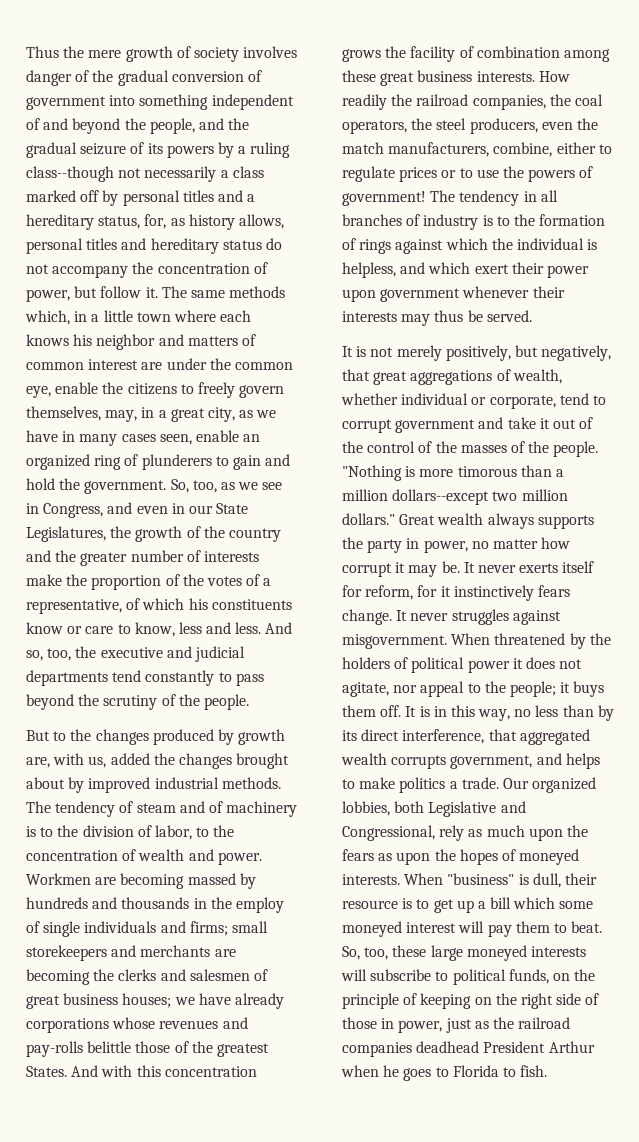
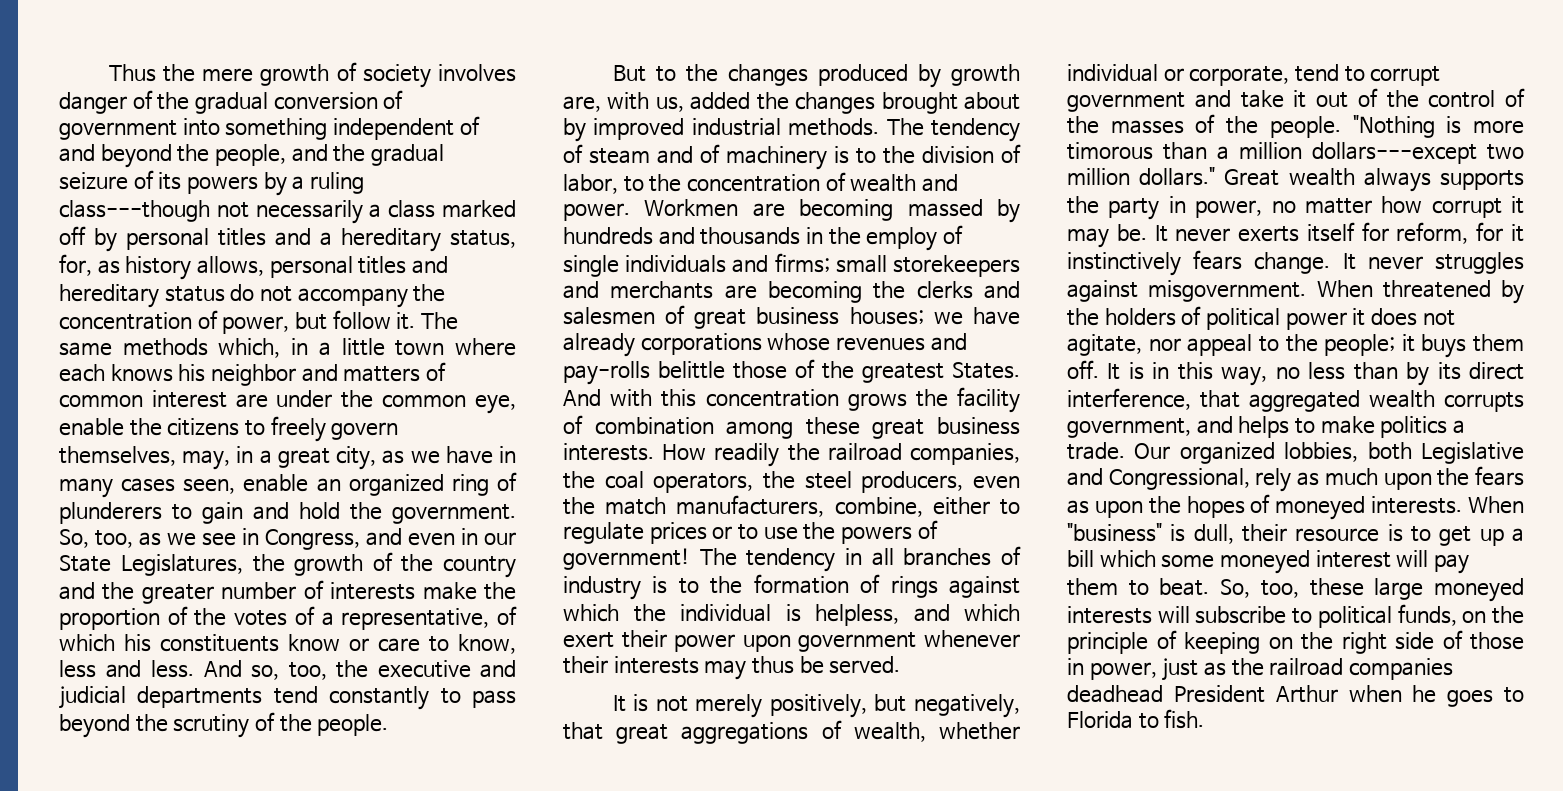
- Thus the mere growth of society involves danger of the gradual conversion of government into something independent of and beyond the people, and the gradual seizure of its powers by a ruling class--though not necessarily a class marked off by personal titles and a hereditary status, for, as history allows, personal titles and hereditary status do not accompany the concentration of power, but follow it.
+ Thus the mere growth of society involves danger of the gradual conversion of government into something independent of and beyond the people, and the gradual seizure of its powers by a ruling class---though not necessarily a class marked off by personal titles and a hereditary status, for, as history allows, personal titles and hereditary status do not accompany the concentration of power, but follow it.
- "Nothing is more timorous than a million dollars--except two million dollars."
+ "Nothing is more timorous than a million dollars---except two million dollars."

